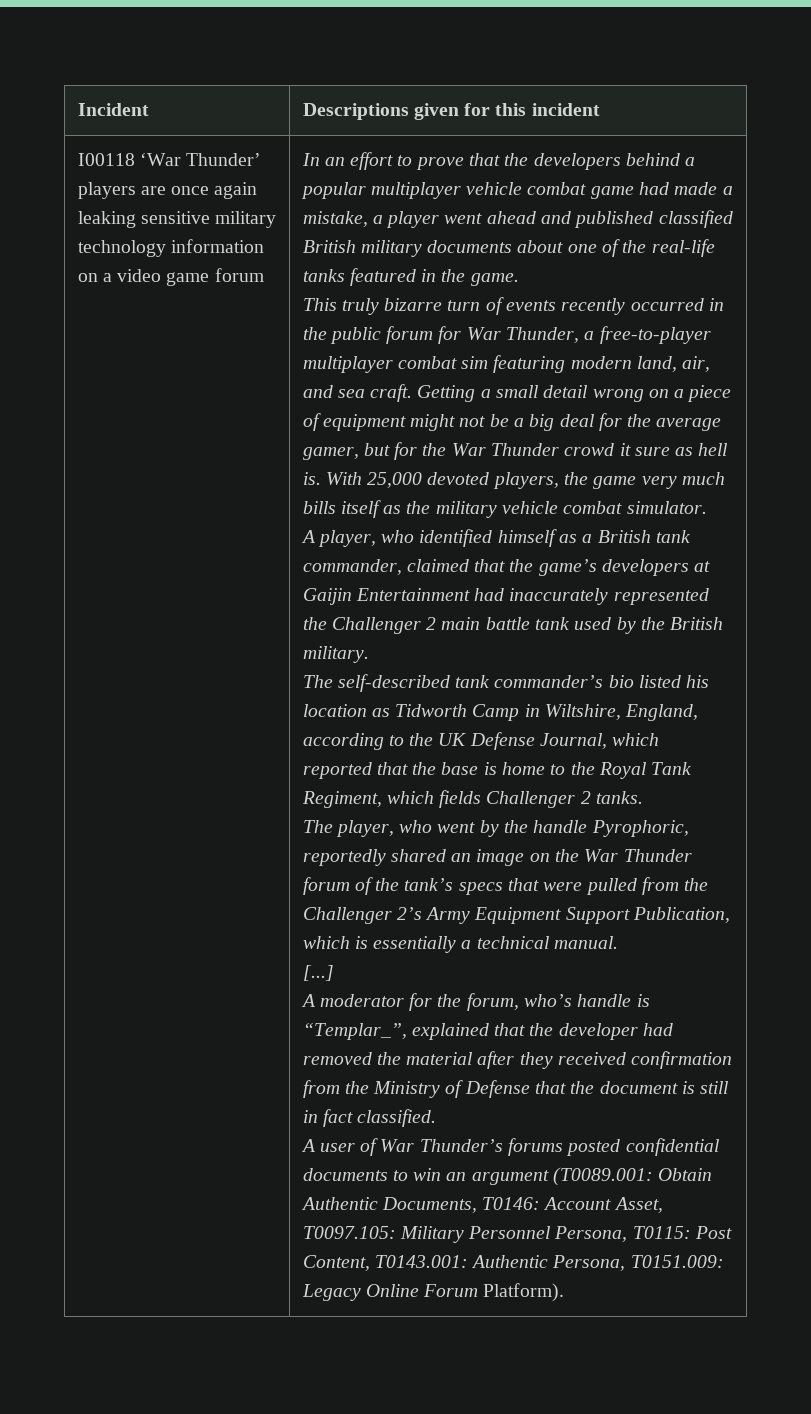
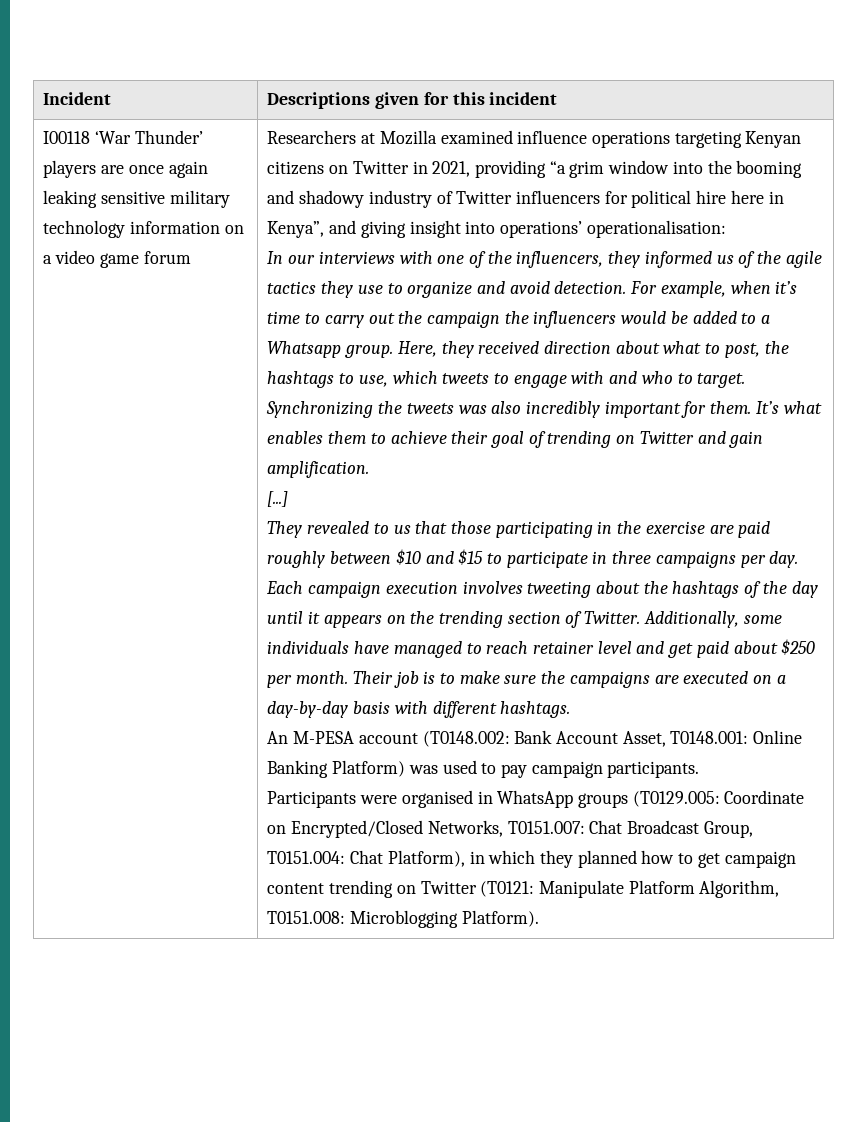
- In an effort to prove that the developers behind a popular multiplayer vehicle combat game had made a mistake, a player went ahead and published classified British military documents about one of the real-life tanks featured in the game.
- This truly bizarre turn of events recently occurred in the public forum for War Thunder, a free-to-player multiplayer combat sim featuring modern land, air, and sea craft. Getting a small detail wrong on a piece of equipment might not be a big deal for the average gamer, but for the War Thunder crowd it sure as hell is. With 25,000 devoted players, the game very much bills itself as the military vehicle combat simulator.
- A player, who identified himself as a British tank commander, claimed that the game’s developers at Gaijin Entertainment had inaccurately represented the Challenger 2 main battle tank used by the British military.
- The self-described tank commander’s bio listed his location as Tidworth Camp in Wiltshire, England, according to the UK Defense Journal, which reported that the base is home to the Royal Tank Regiment, which fields Challenger 2 tanks.
- The player, who went by the handle Pyrophoric, reportedly shared an image on the War Thunder forum of the tank’s specs that were pulled from the Challenger 2’s Army Equipment Support Publication, which is essentially a technical manual.
+ Researchers at Mozilla examined influence operations targeting Kenyan citizens on Twitter in 2021, providing “a grim window into the booming and shadowy industry of Twitter influencers for political hire here in Kenya”, and giving insight into operations’ operationalisation:
+ In our interviews with one of the influencers, they informed us of the agile tactics they use to organize and avoid detection. For example, when it’s time to carry out the campaign the influencers would be added to a Whatsapp group. Here, they received direction about what to post, the hashtags to use, which tweets to engage with and who to target. Synchronizing the tweets was also incredibly important for them. It’s what enables them to achieve their goal of trending on Twitter and gain amplification.
  [...]
- A moderator for the forum, who’s handle is “Templar_”, explained that the developer had removed the material after they received confirmation from the Ministry of Defense that the document is still in fact classified.
- A user of War Thunder’s forums posted confidential documents to win an argument (T0089.001: Obtain Authentic Documents, T0146: Account Asset, T0097.105: Military Personnel Persona, T0115: Post Content, T0143.001: Authentic Persona, T0151.009: Legacy Online Forum Platform).
+ They revealed to us that those participating in the exercise are paid roughly between $10 and $15 to participate in three campaigns per day. Each campaign execution involves tweeting about the hashtags of the day until it appears on the trending section of Twitter. Additionally, some individuals have managed to reach retainer level and get paid about $250 per month. Their job is to make sure the campaigns are executed on a day-by-day basis with different hashtags.
+ An M-PESA account (T0148.002: Bank Account Asset, T0148.001: Online Banking Platform) was used to pay campaign participants.
+ Participants were organised in WhatsApp groups (T0129.005: Coordinate on Encrypted/Closed Networks, T0151.007: Chat Broadcast Group, T0151.004: Chat Platform), in which they planned how to get campaign content trending on Twitter (T0121: Manipulate Platform Algorithm, T0151.008: Microblogging Platform).

